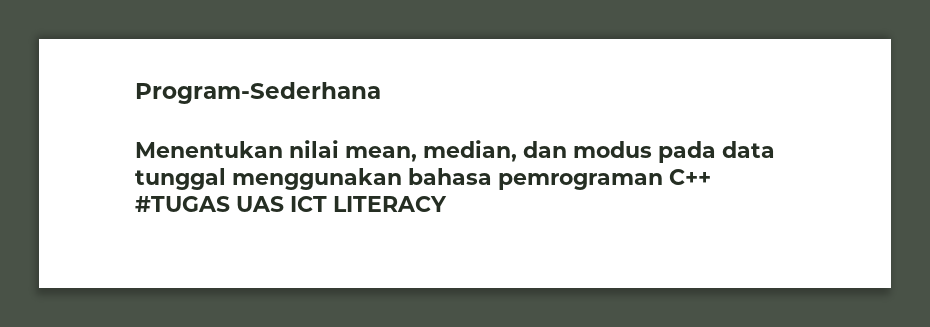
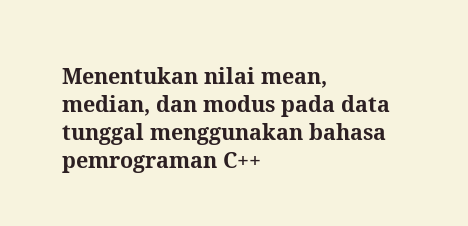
- Program-Sederhana
- Menentukan nilai mean, median, dan modus pada data tunggal menggunakan bahasa pemrograman C++ #TUGAS UAS ICT LITERACY
+ Menentukan nilai mean, median, dan modus pada data tunggal menggunakan bahasa pemrograman C++

